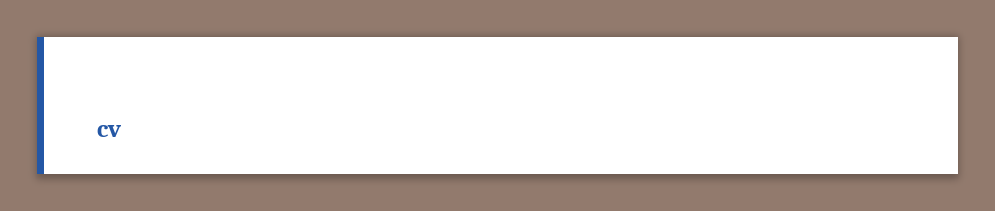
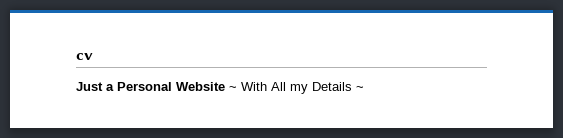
+ Just a Personal Website ~ With All my Details ~

